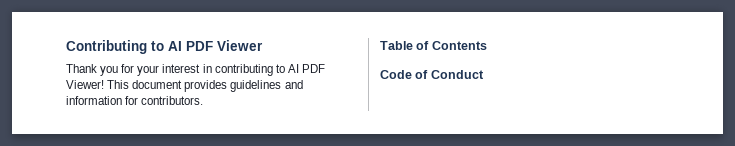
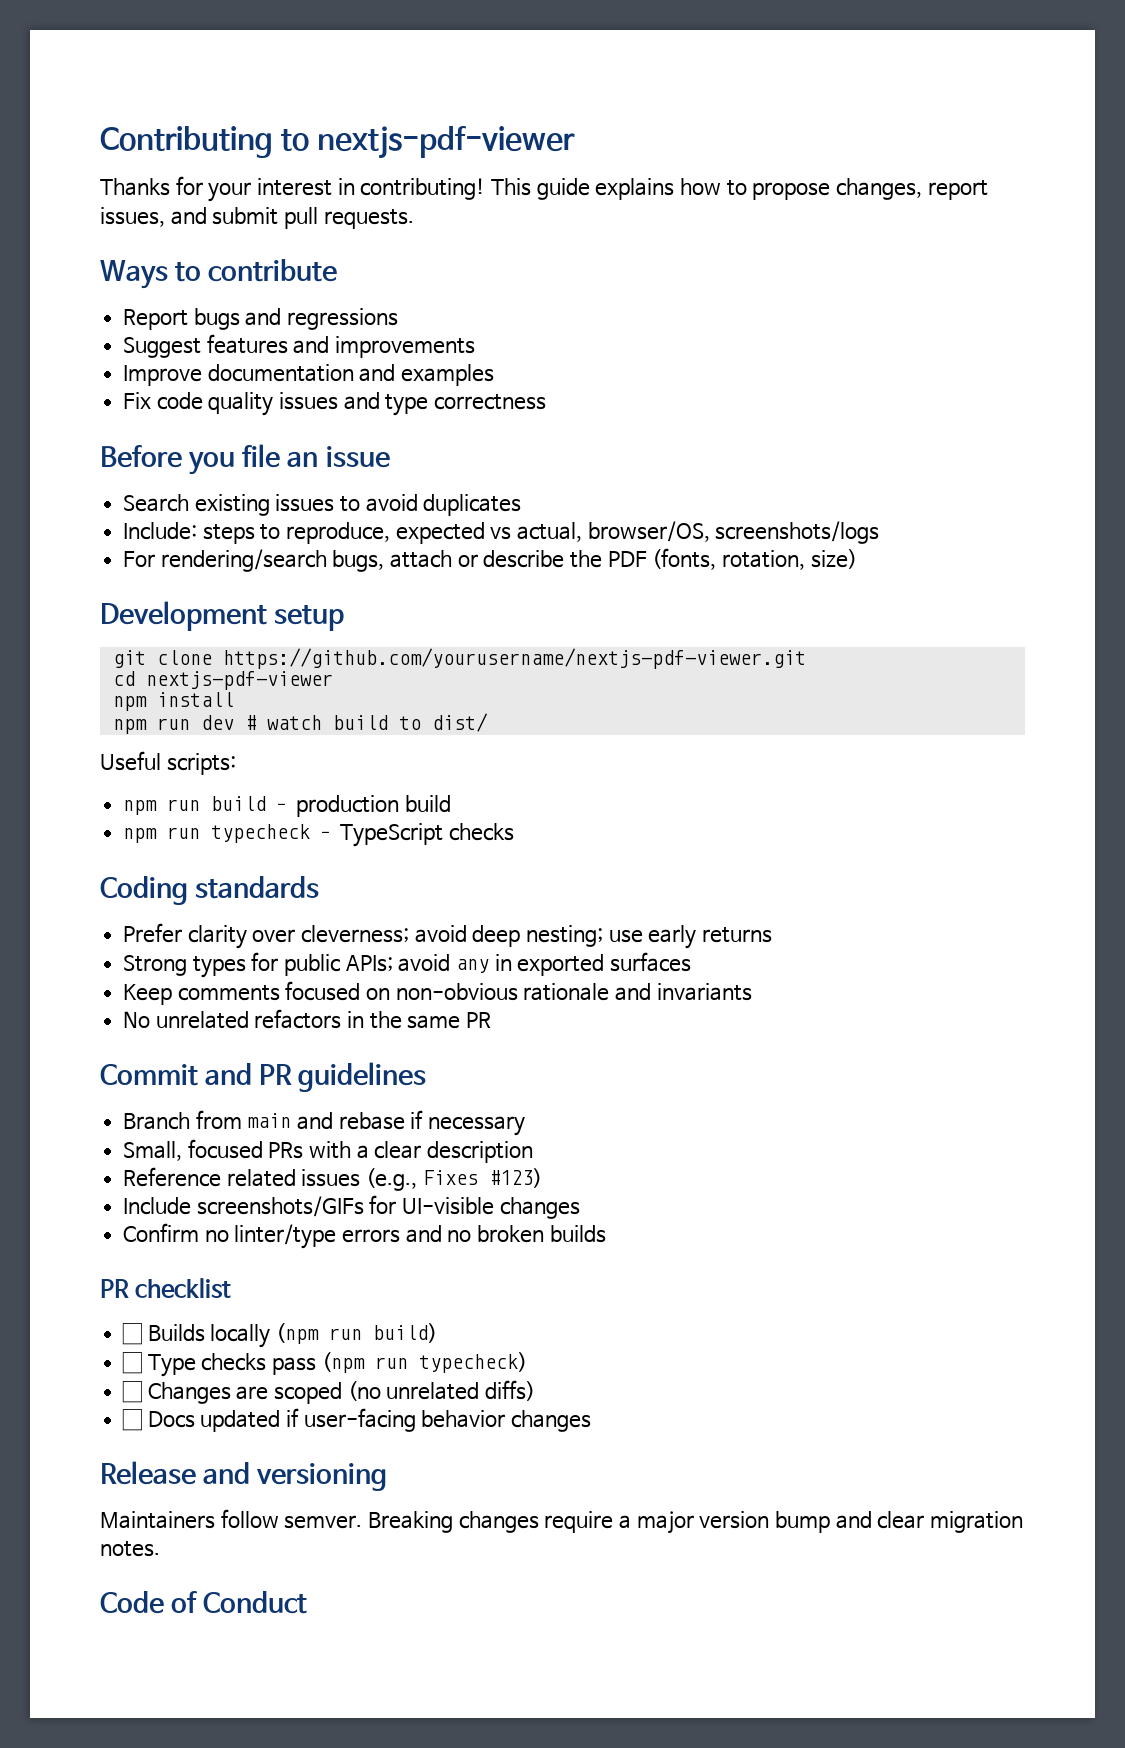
- Contributing to AI PDF Viewer
- Thank you for your interest in contributing to AI PDF Viewer! This document provides guidelines and information for contributors.
- Table of Contents
+ Contributing to nextjs-pdf-viewer
+ Thanks for your interest in contributing! This guide explains how to propose changes, report issues, and submit pull requests.
+ Ways to contribute
+ Report bugs and regressions
+ Suggest features and improvements
+ Improve documentation and examples
+ Fix code quality issues and type correctness
+ Before you file an issue
+ Search existing issues to avoid duplicates
+ Include: steps to reproduce, expected vs actual, browser/OS, screenshots/logs
+ For rendering/search bugs, attach or describe the PDF (fonts, rotation, size)
+ Development setup
+ git clone https://github.com/yourusername/nextjs-pdf-viewer.git
+ cd nextjs-pdf-viewer
+ npm install
+ npm run dev # watch build to dist/
+ Useful scripts:
+ npm run build – production build
+ npm run typecheck – TypeScript checks
+ Coding standards
+ Prefer clarity over cleverness; avoid deep nesting; use early returns
+ Strong types for public APIs; avoid any in exported surfaces
+ Keep comments focused on non-obvious rationale and invariants
+ No unrelated refactors in the same PR
+ Commit and PR guidelines
+ Branch from main and rebase if necessary
+ Small, focused PRs with a clear description
+ Reference related issues (e.g., Fixes #123)
+ Include screenshots/GIFs for UI-visible changes
+ Confirm no linter/type errors and no broken builds
+ PR checklist
+ ☐ Builds locally (npm run build)
+ ☐ Type checks pass (npm run typecheck)
+ ☐ Changes are scoped (no unrelated diffs)
+ ☐ Docs updated if user-facing behavior changes
+ Release and versioning
+ Maintainers follow semver. Breaking changes require a major version bump and clear migration notes.

